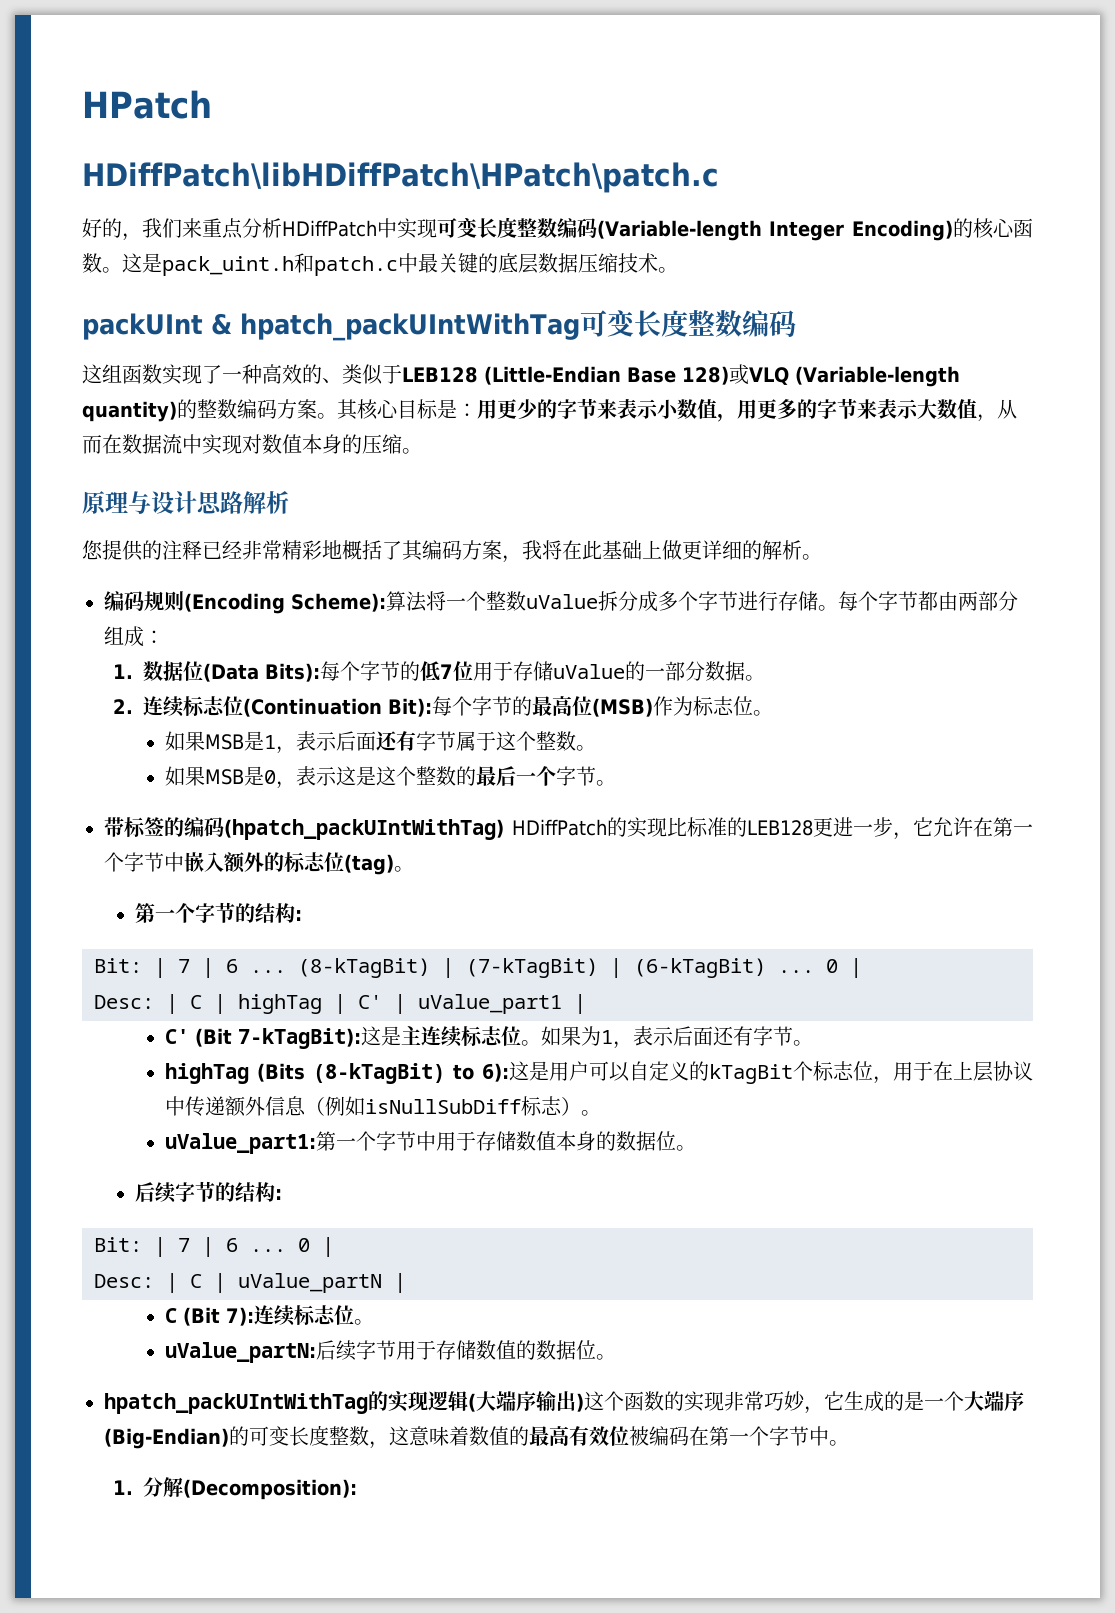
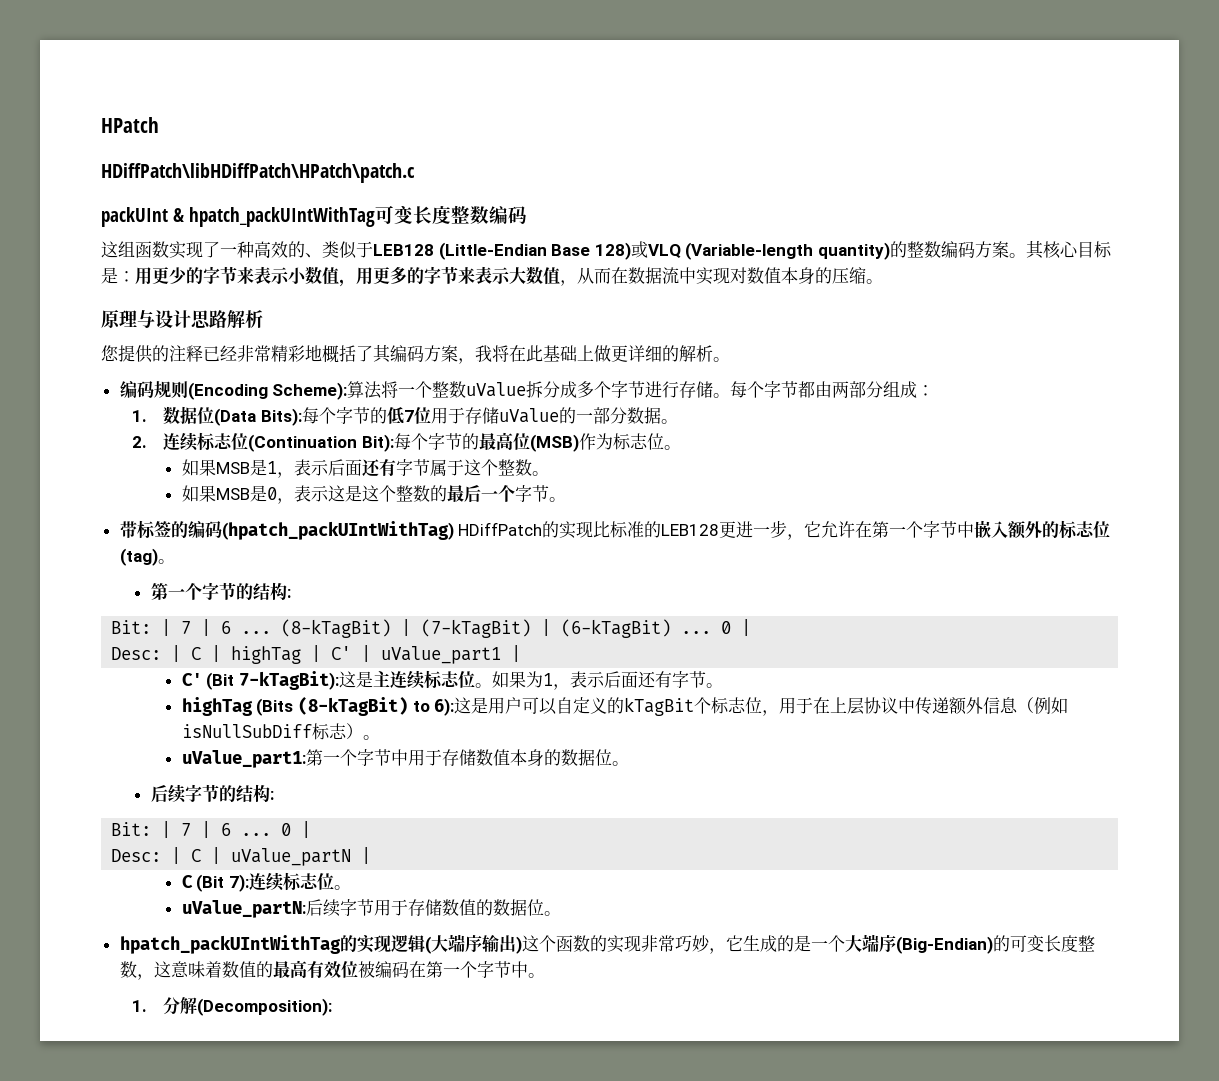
- 好的，我们来重点分析HDiffPatch中实现可变长度整数编码(Variable-length Integer Encoding)的核心函数。这是pack_uint.h和patch.c中最关键的底层数据压缩技术。

